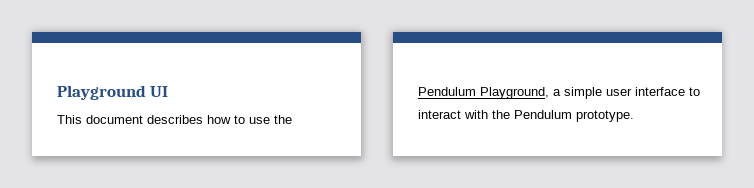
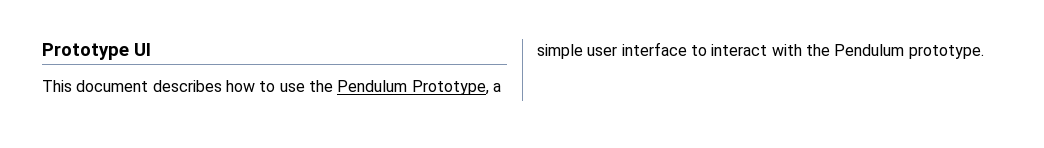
- Playground UI
+ Prototype UI
- This document describes how to use the Pendulum Playground, a simple user interface to interact with the Pendulum prototype.
+ This document describes how to use the Pendulum Prototype, a simple user interface to interact with the Pendulum prototype.

